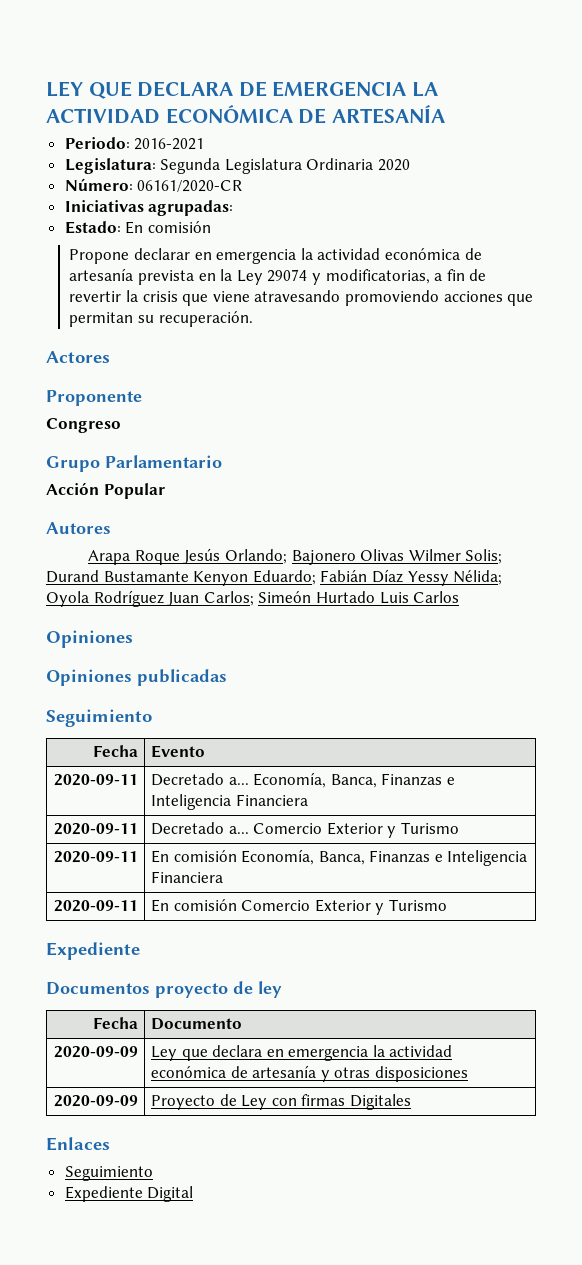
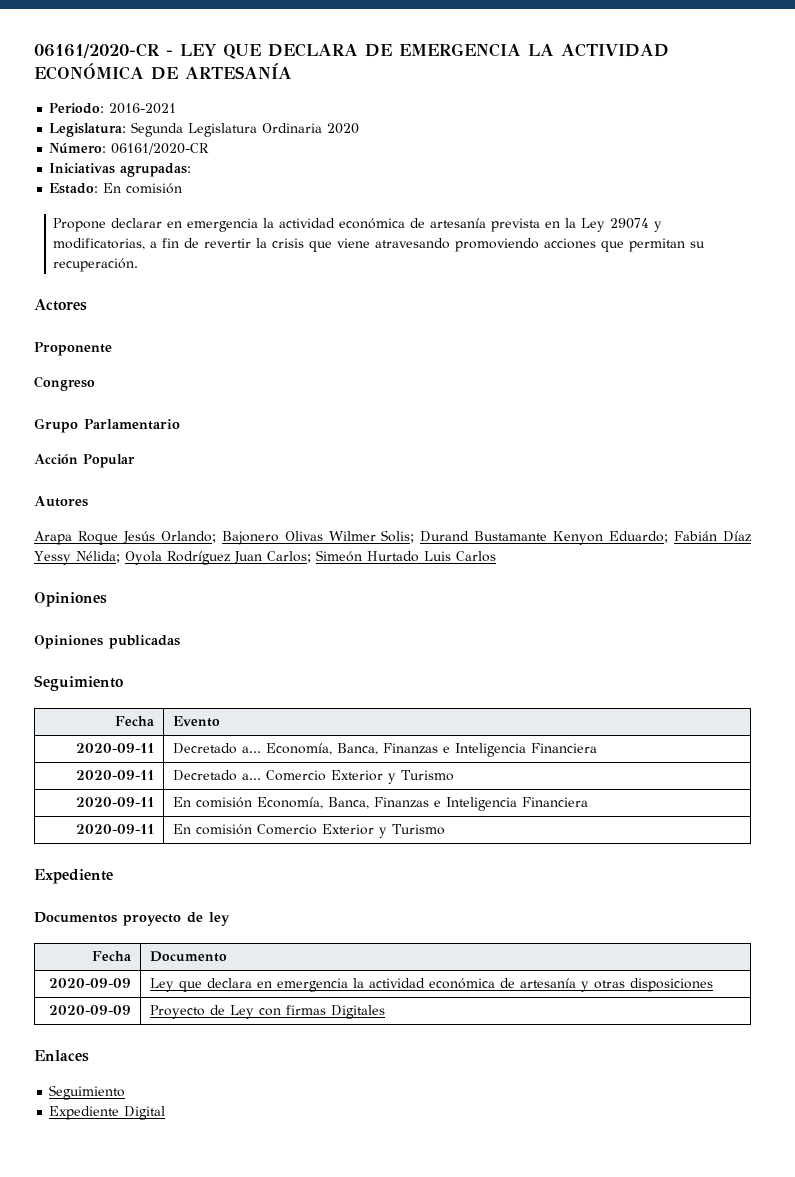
- LEY QUE DECLARA DE EMERGENCIA LA ACTIVIDAD ECONÓMICA DE ARTESANÍA
+ 06161/2020-CR - LEY QUE DECLARA DE EMERGENCIA LA ACTIVIDAD ECONÓMICA DE ARTESANÍA

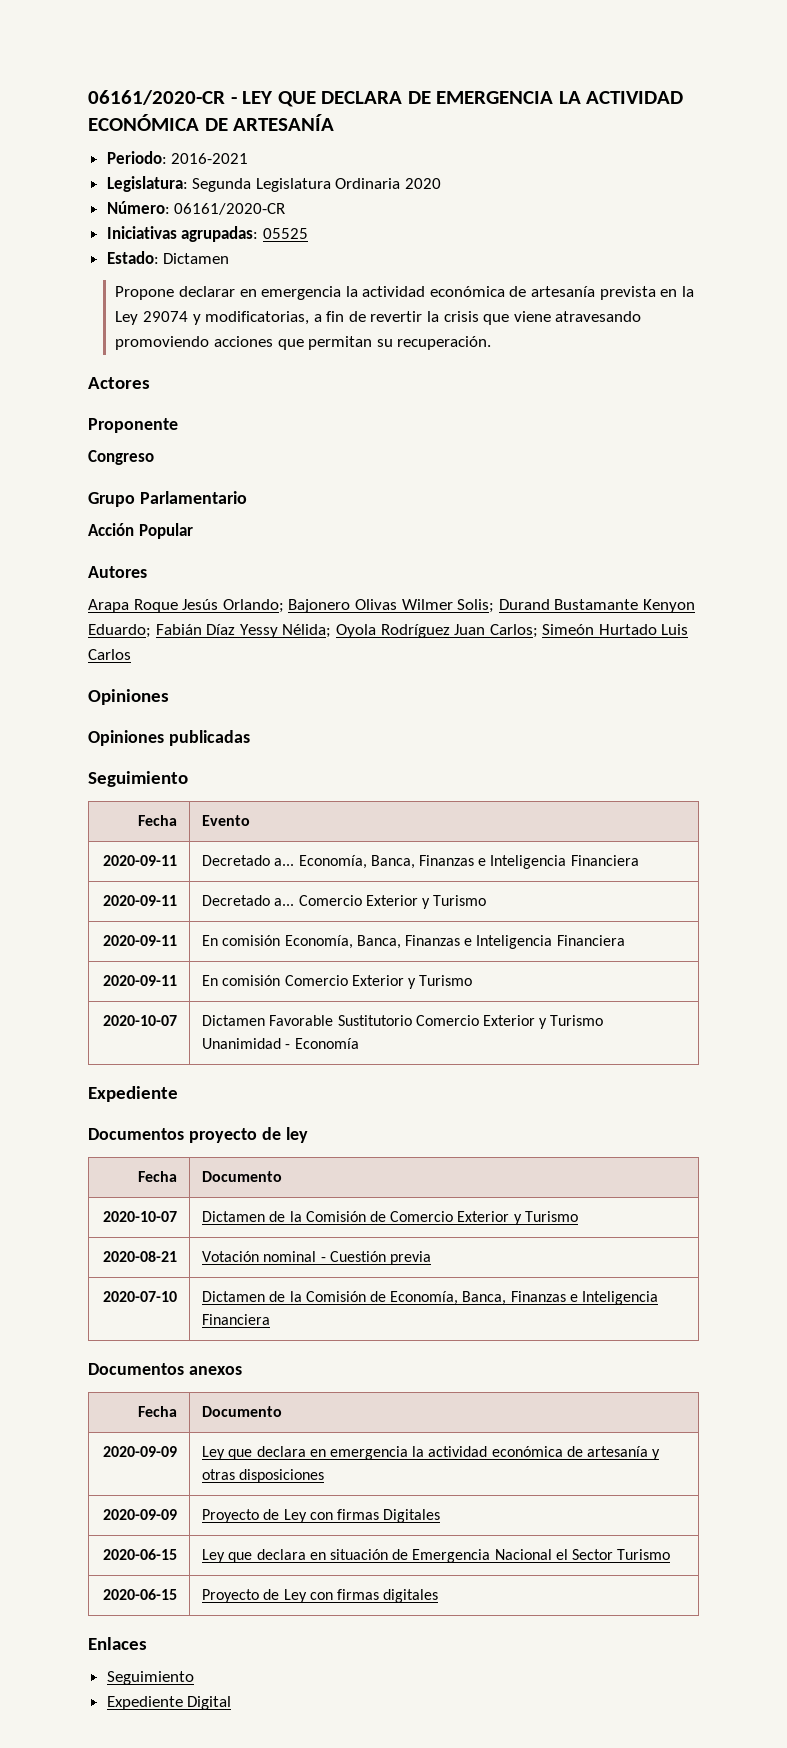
- Iniciativas agrupadas:
+ Iniciativas agrupadas: 05525
- Estado: En comisión
+ Estado: Dictamen
+ 2020-10-07 | Dictamen Favorable Sustitutorio Comercio Exterior y Turismo Unanimidad - Economía
+ 2020-10-07 | Dictamen de la Comisión de Comercio Exterior y Turismo
+ 2020-08-21 | Votación nominal - Cuestión previa
+ 2020-07-10 | Dictamen de la Comisión de Economía, Banca, Finanzas e Inteligencia Financiera
+ Documentos anexos
+ Fecha | Documento
+ 2020-06-15 | Ley que declara en situación de Emergencia Nacional el Sector Turismo
+ 2020-06-15 | Proyecto de Ley con firmas digitales

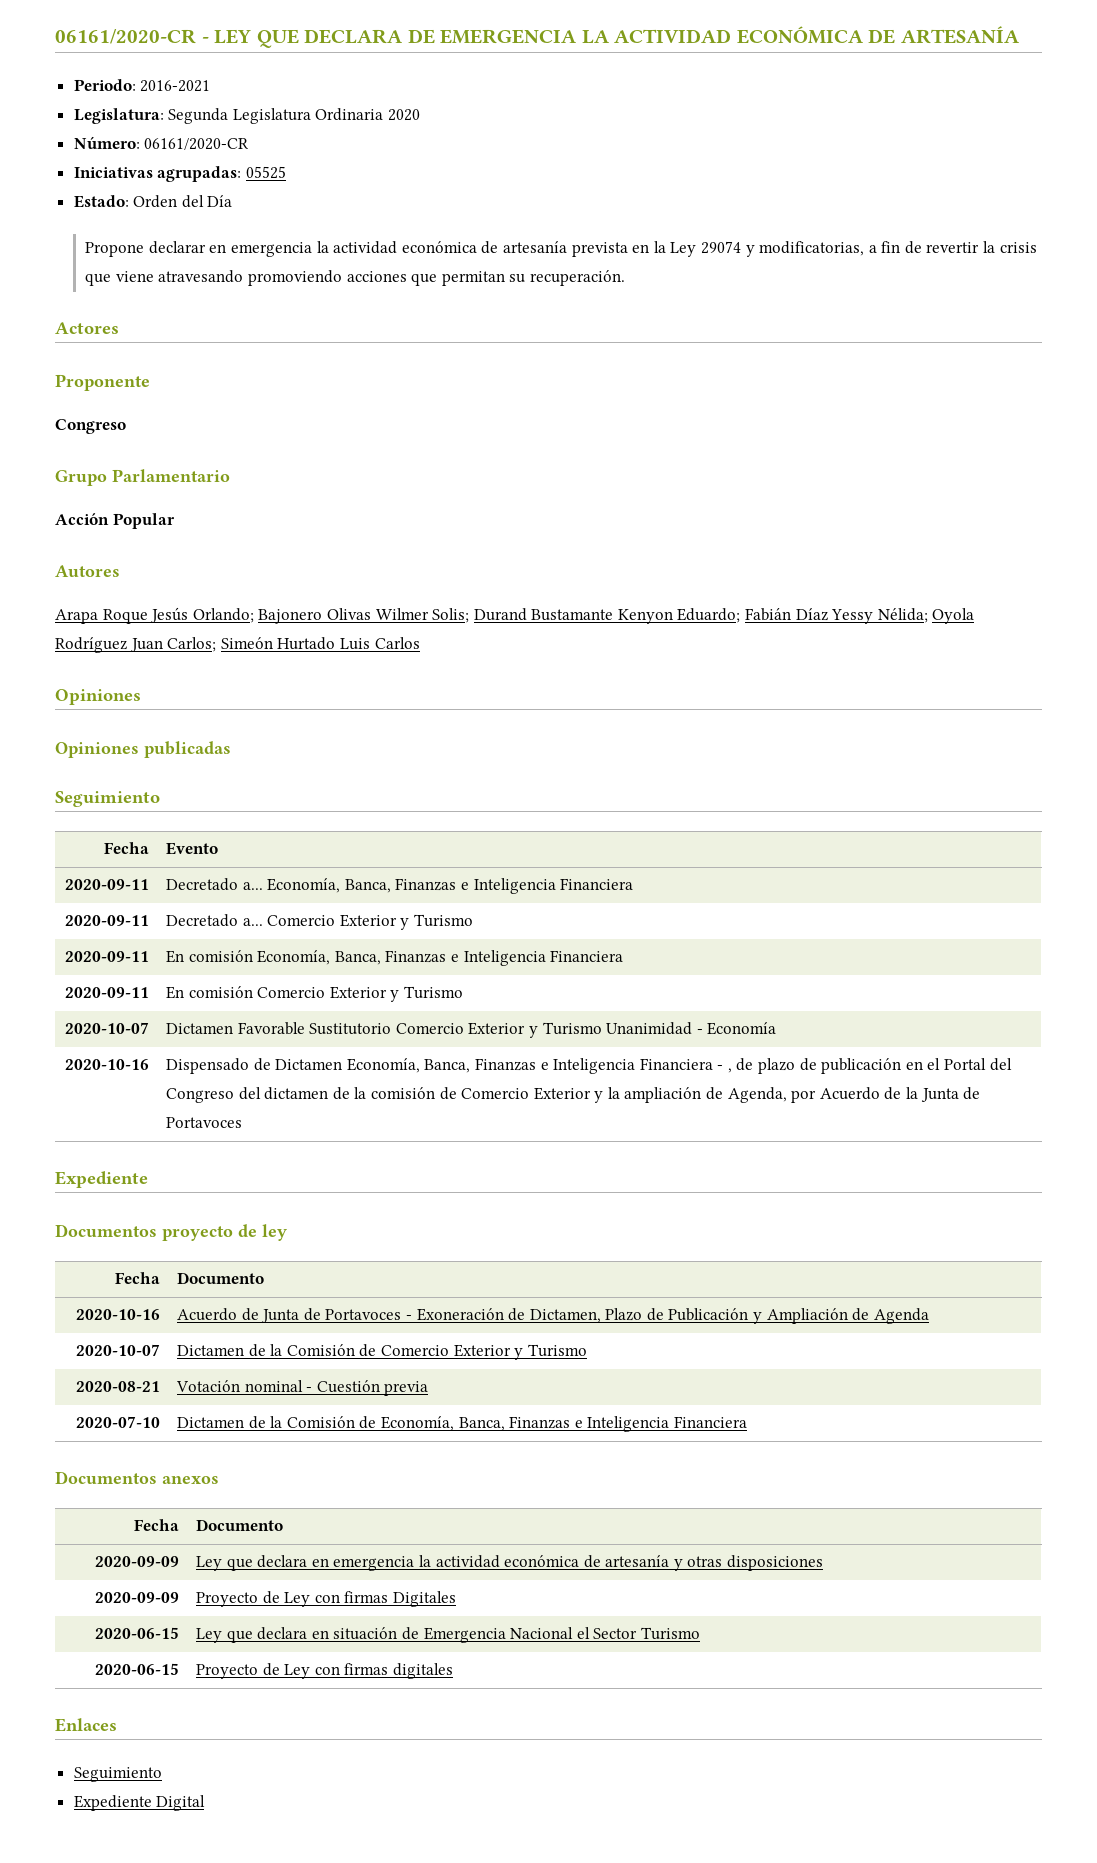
- Estado: Dictamen
+ Estado: Orden del Día
+ 2020-10-16 | Dispensado de Dictamen Economía, Banca, Finanzas e Inteligencia Financiera - , de plazo de publicación en el Portal del Congreso del dictamen de la comisión de Comercio Exterior y la ampliación de Agenda, por Acuerdo de la Junta de Portavoces
+ 2020-10-16 | Acuerdo de Junta de Portavoces - Exoneración de Dictamen, Plazo de Publicación y Ampliación de Agenda

